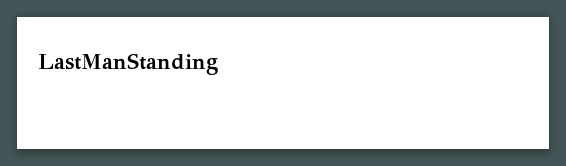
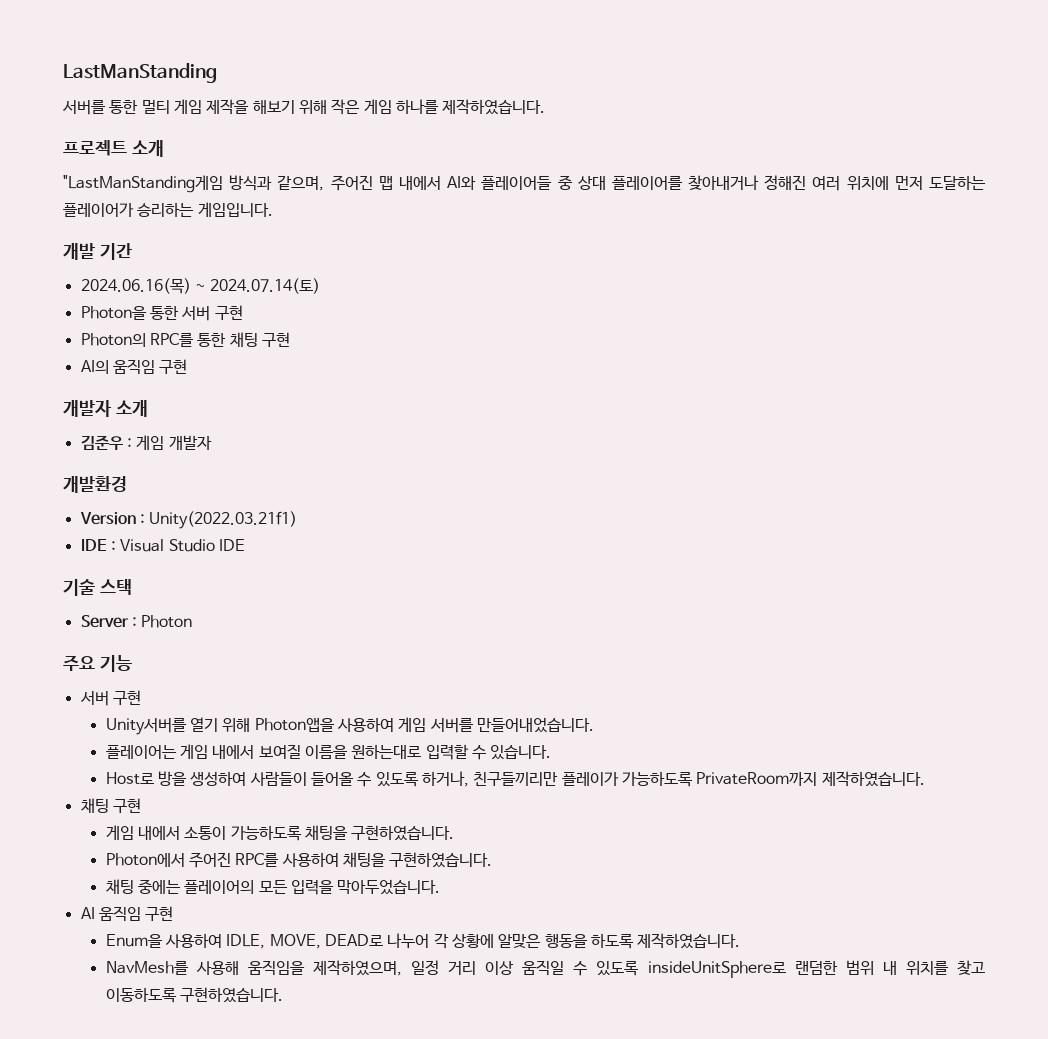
+ 서버를 통한 멀티 게임 제작을 해보기 위해 작은 게임 하나를 제작하였습니다.
+ 프로젝트 소개
+ "LastManStanding게임 방식과 같으며, 주어진 맵 내에서 AI와 플레이어들 중 상대 플레이어를 찾아내거나 정해진 여러 위치에 먼저 도달하는 플레이어가 승리하는 게임입니다.
+ 개발 기간
+ 2024.06.16(목) ~ 2024.07.14(토)
+ Photon을 통한 서버 구현
+ Photon의 RPC를 통한 채팅 구현
+ AI의 움직임 구현
+ 개발자 소개
+ 김준우 : 게임 개발자
+ 개발환경
+ Version : Unity(2022.03.21f1)
+ IDE : Visual Studio IDE
+ 기술 스택
+ Server : Photon
+ 주요 기능
+ 서버 구현
+ Unity서버를 열기 위해 Photon앱을 사용하여 게임 서버를 만들어내었습니다.
+ 플레이어는 게임 내에서 보여질 이름을 원하는대로 입력할 수 있습니다.
+ Host로 방을 생성하여 사람들이 들어올 수 있도록 하거나, 친구들끼리만 플레이가 가능하도록 PrivateRoom까지 제작하였습니다.
+ 채팅 구현
+ 게임 내에서 소통이 가능하도록 채팅을 구현하였습니다.
+ Photon에서 주어진 RPC를 사용하여 채팅을 구현하였습니다.
+ 채팅 중에는 플레이어의 모든 입력을 막아두었습니다.
+ AI 움직임 구현
+ Enum을 사용하여 IDLE, MOVE, DEAD로 나누어 각 상황에 알맞은 행동을 하도록 제작하였습니다.
+ NavMesh를 사용해 움직임을 제작하였으며, 일정 거리 이상 움직일 수 있도록 insideUnitSphere로 랜덤한 범위 내 위치를 찾고 이동하도록 구현하였습니다.

